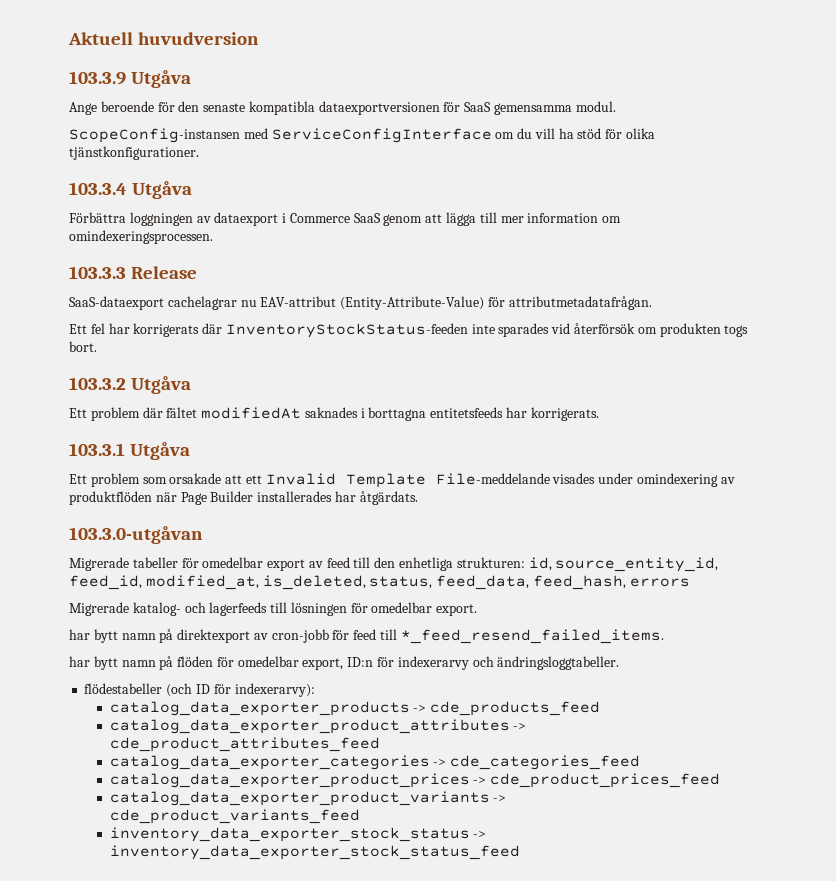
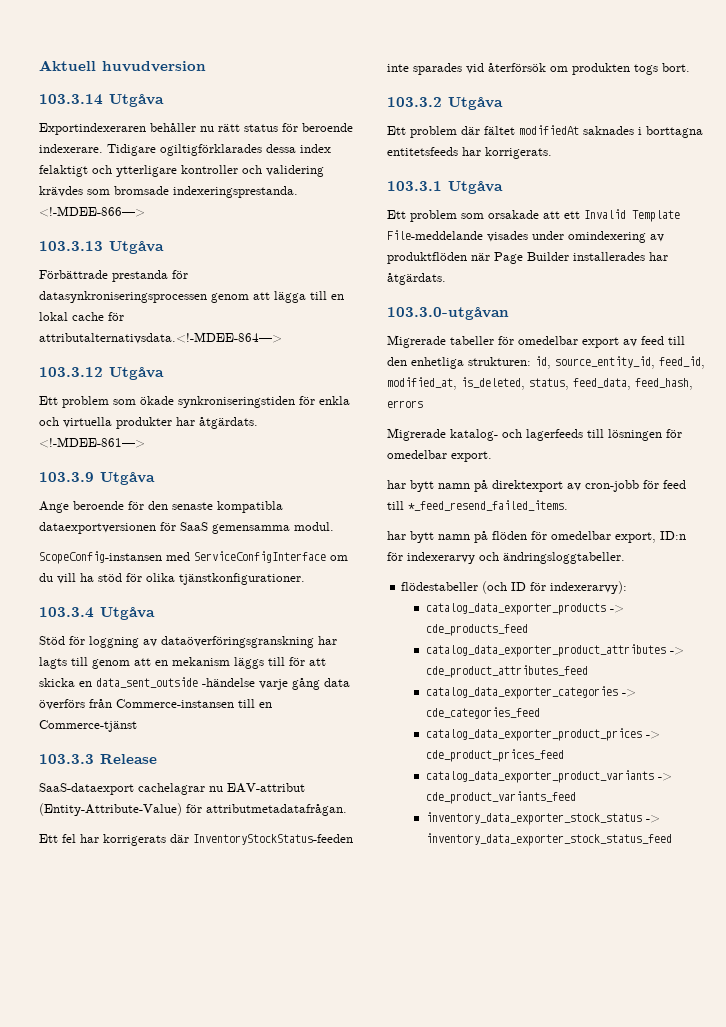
+ 103.3.14 Utgåva
+ Exportindexeraren behåller nu rätt status för beroende indexerare. Tidigare ogiltigförklarades dessa index felaktigt och ytterligare kontroller och validering krävdes som bromsade indexeringsprestanda. <!-MDEE-866—>
+ 103.3.13 Utgåva
+ Förbättrade prestanda för datasynkroniseringsprocessen genom att lägga till en lokal cache för attributalternativsdata.<!-MDEE-864—>
+ 103.3.12 Utgåva
+ Ett problem som ökade synkroniseringstiden för enkla och virtuella produkter har åtgärdats. <!-MDEE-861—>
- Förbättra loggningen av dataexport i Commerce SaaS genom att lägga till mer information om omindexeringsprocessen.
+ Stöd för loggning av dataöverföringsgranskning har lagts till genom att en mekanism läggs till för att skicka en data_sent_outside -händelse varje gång data överförs från Commerce-instansen till en Commerce-tjänst

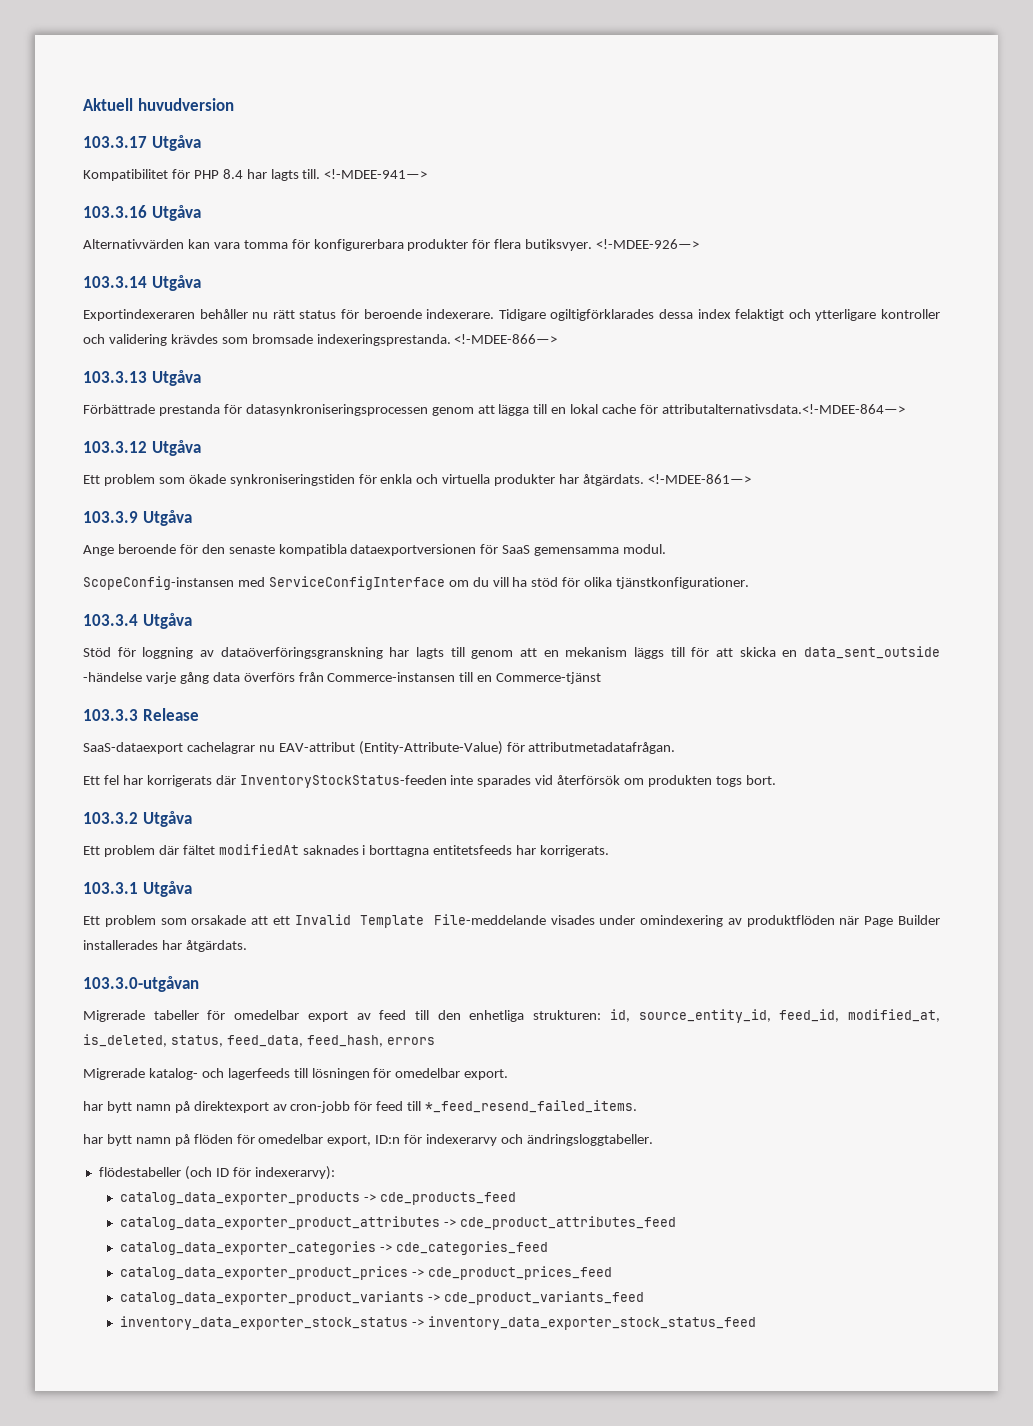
+ 103.3.17 Utgåva
+ Kompatibilitet för PHP 8.4 har lagts till. <!-MDEE-941—>
+ 103.3.16 Utgåva
+ Alternativvärden kan vara tomma för konfigurerbara produkter för flera butiksvyer. <!-MDEE-926—>

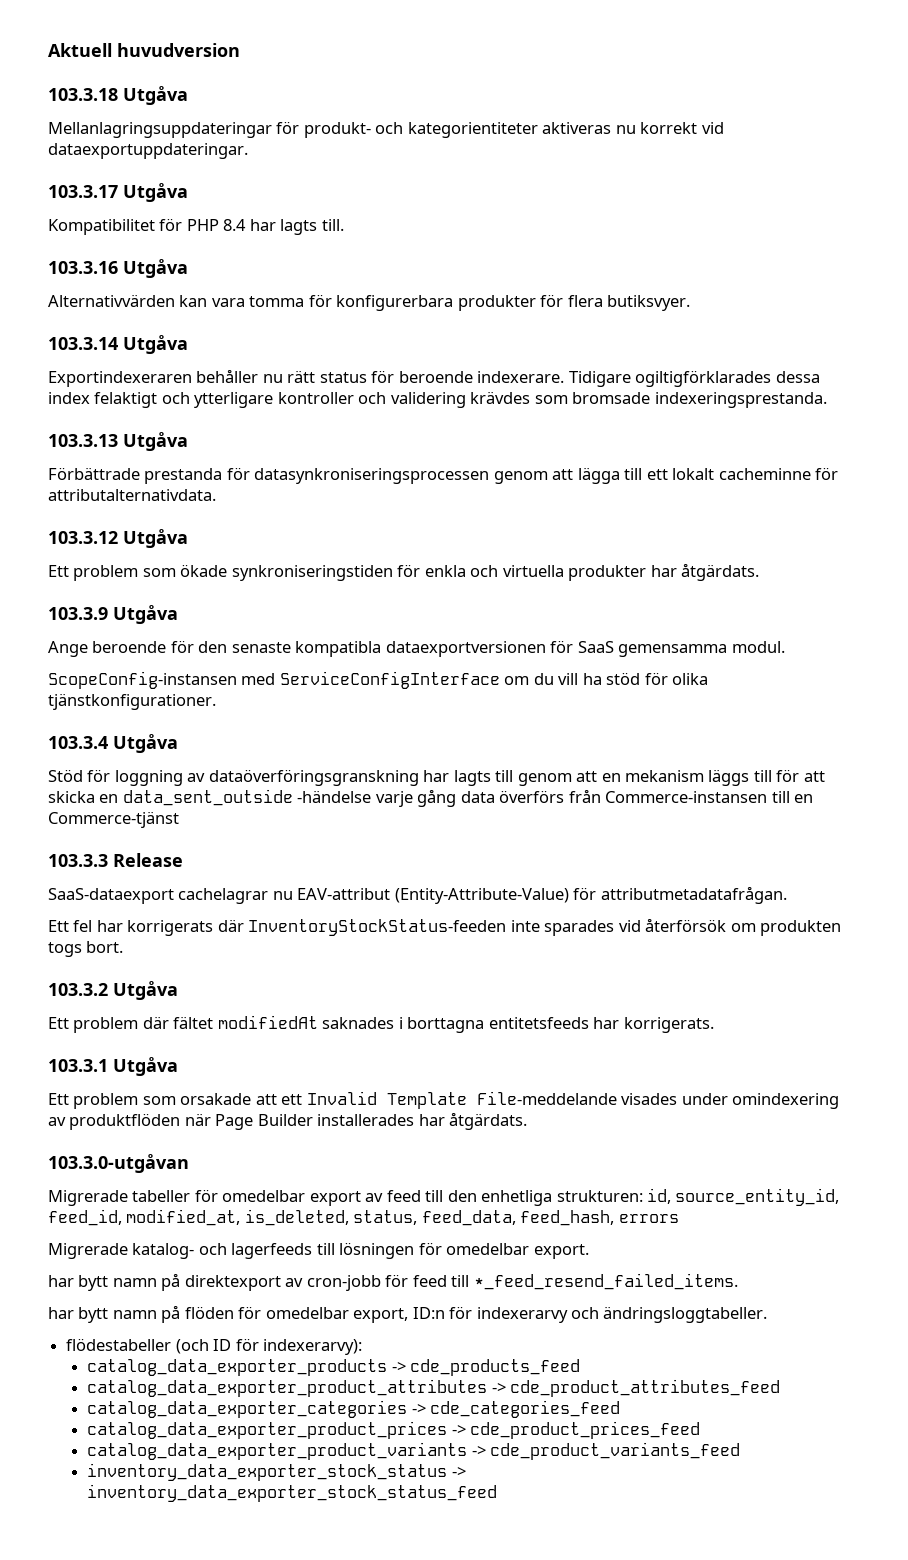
+ 103.3.18 Utgåva
+ Mellanlagringsuppdateringar för produkt- och kategorientiteter aktiveras nu korrekt vid dataexportuppdateringar.
- <!-MDEE-941—>
- <!-MDEE-926—>
- <!-MDEE-866—>
- Förbättrade prestanda för datasynkroniseringsprocessen genom att lägga till en lokal cache för attributalternativsdata.<!-MDEE-864—>
+ Förbättrade prestanda för datasynkroniseringsprocessen genom att lägga till ett lokalt cacheminne för attributalternativdata.
- <!-MDEE-861—>

